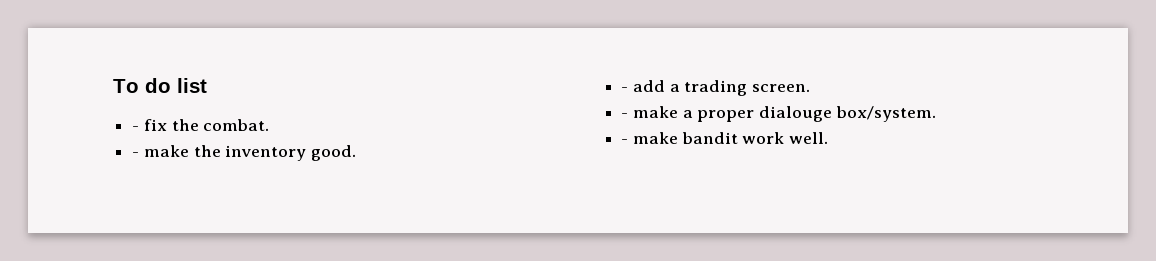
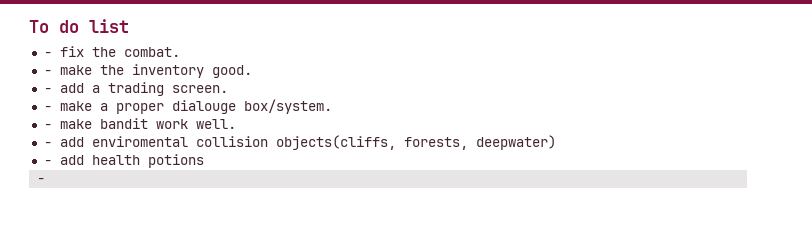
+ - add enviromental collision objects(cliffs, forests, deepwater)
+ - add health potions
+ -

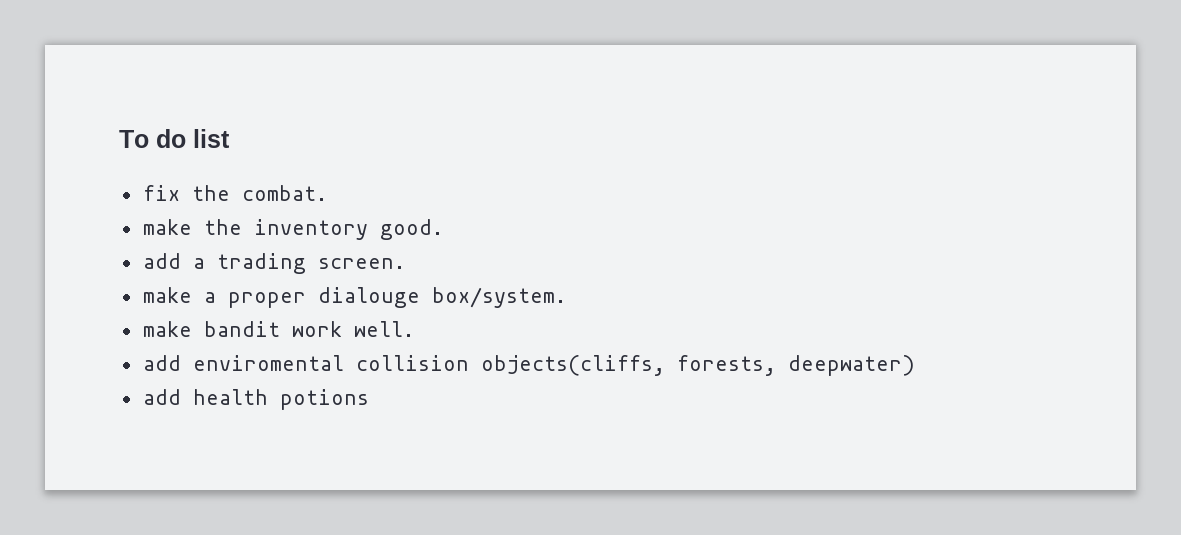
- - fix the combat.
+ fix the combat.
- - make the inventory good.
+ make the inventory good.
- - add a trading screen.
+ add a trading screen.
- - make a proper dialouge box/system.
+ make a proper dialouge box/system.
- - make bandit work well.
+ make bandit work well.
- - add enviromental collision objects(cliffs, forests, deepwater)
+ add enviromental collision objects(cliffs, forests, deepwater)
- - add health potions
- -
+ add health potions

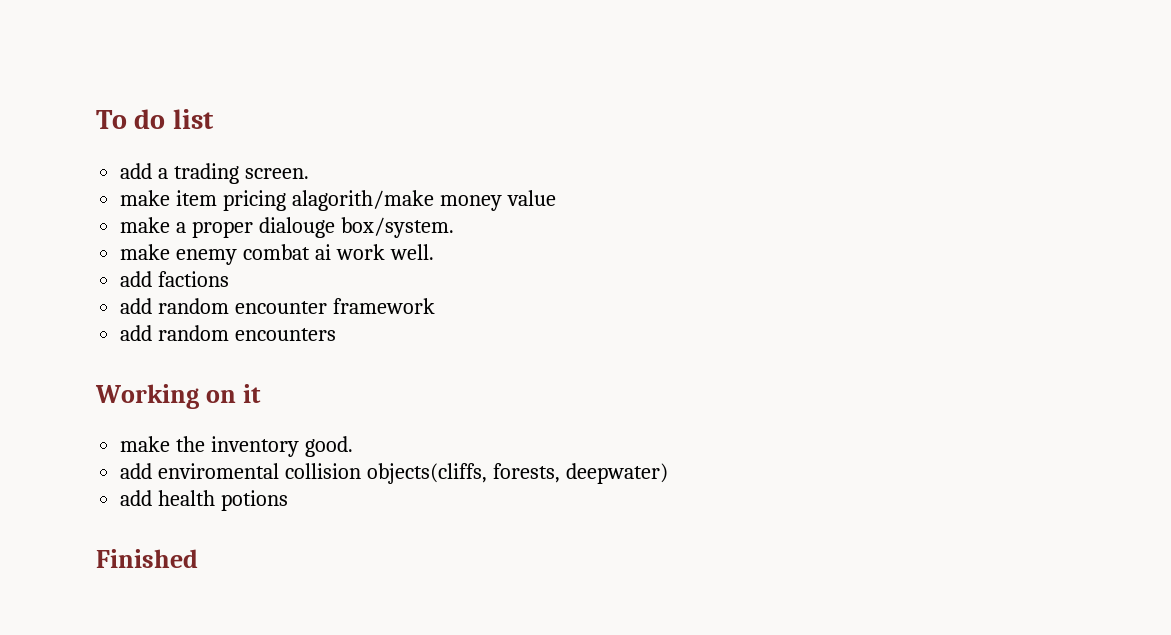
- fix the combat.
- make the inventory good.
  add a trading screen.
+ make item pricing alagorith/make money value
- make bandit work well.
+ make enemy combat ai work well.
+ add factions
+ add random encounter framework
+ add random encounters
+ Working on it
+ make the inventory good.
+ Finished

